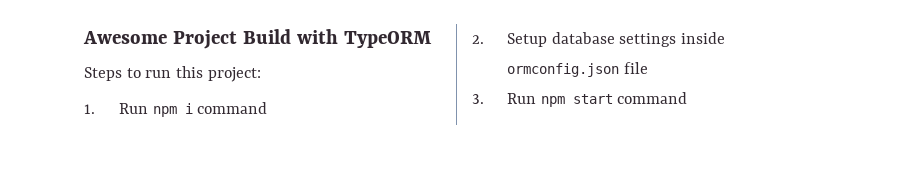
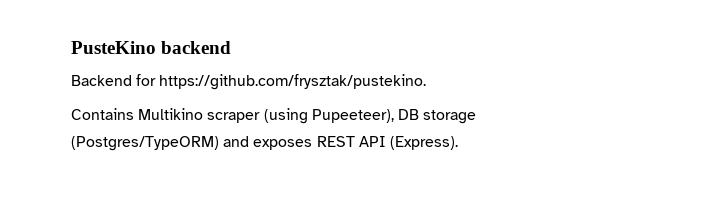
- Awesome Project Build with TypeORM
- Steps to run this project:
- 1. Run npm i command
- 2. Setup database settings inside ormconfig.json file
- 3. Run npm start command
+ PusteKino backend
+ Backend for https://github.com/frysztak/pustekino.
+ Contains Multikino scraper (using Pupeeteer), DB storage (Postgres/TypeORM) and exposes REST API (Express).

